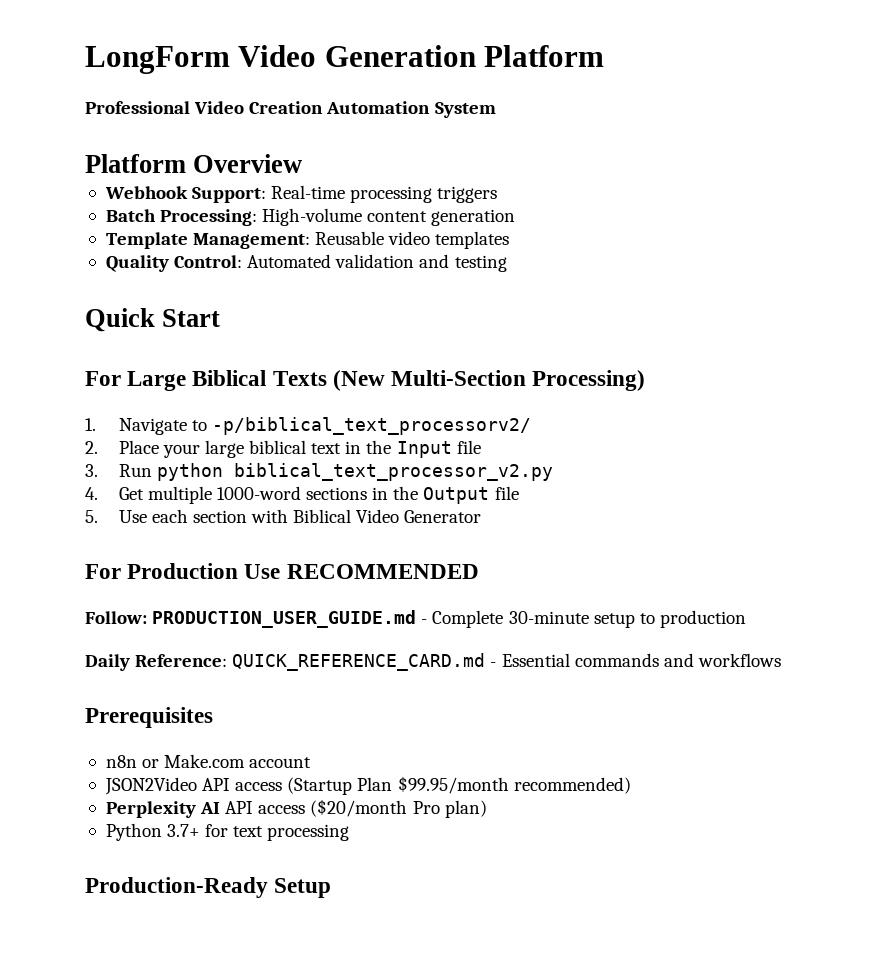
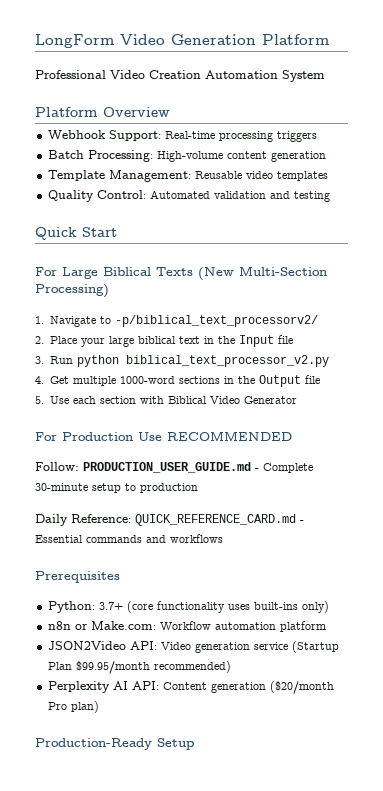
- n8n or Make.com account
- JSON2Video API access (Startup Plan $99.95/month recommended)
+ Python: 3.7+ (core functionality uses built-ins only)
+ n8n or Make.com: Workflow automation platform
+ JSON2Video API: Video generation service (Startup Plan $99.95/month recommended)
- Perplexity AI API access ($20/month Pro plan)
+ Perplexity AI API: Content generation ($20/month Pro plan)
- Python 3.7+ for text processing

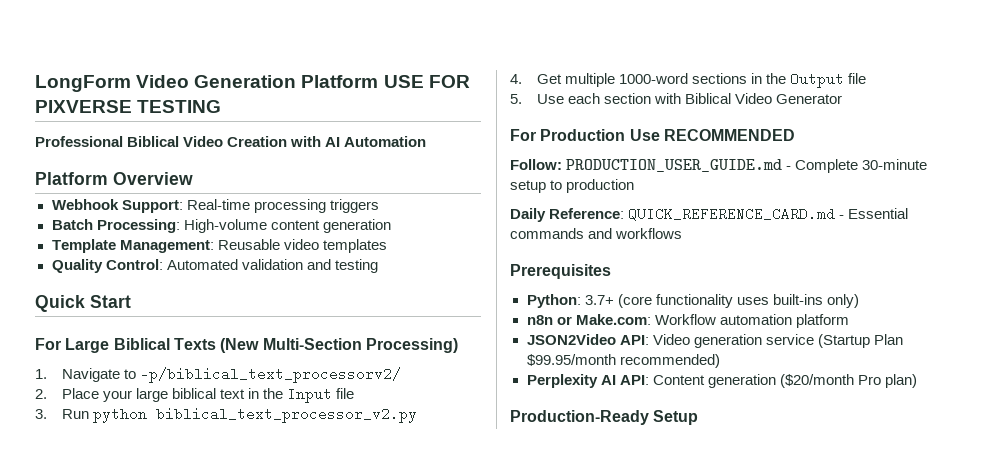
- LongForm Video Generation Platform
+ LongForm Video Generation Platform USE FOR PIXVERSE TESTING
- Professional Video Creation Automation System
+ Professional Biblical Video Creation with AI Automation

